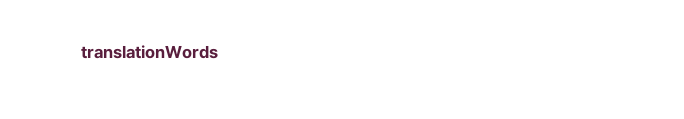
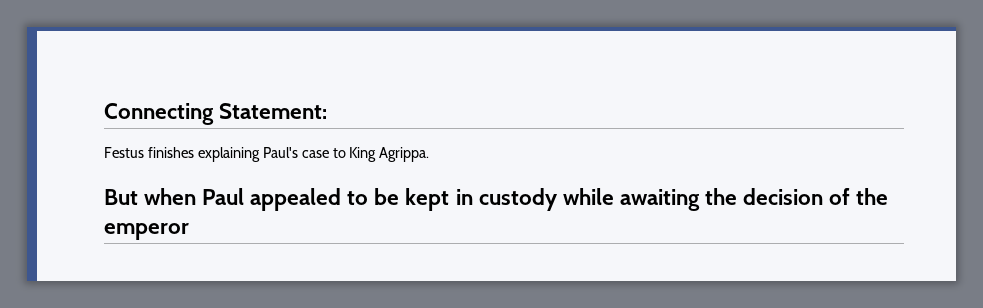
- translationWords
+ Connecting Statement:
+ Festus finishes explaining Paul's case to King Agrippa.
+ But when Paul appealed to be kept in custody while awaiting the decision of the emperor

